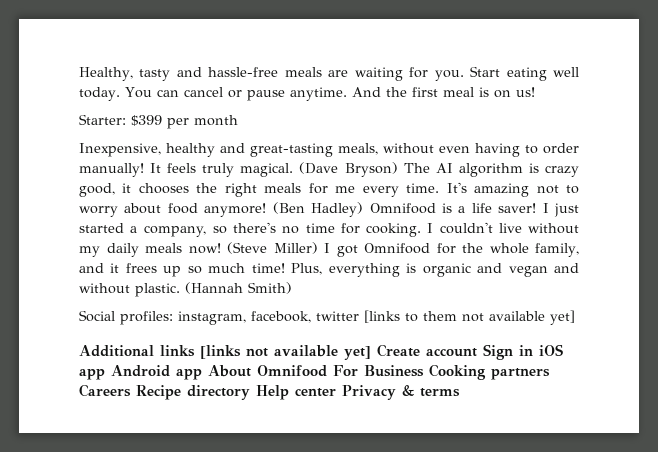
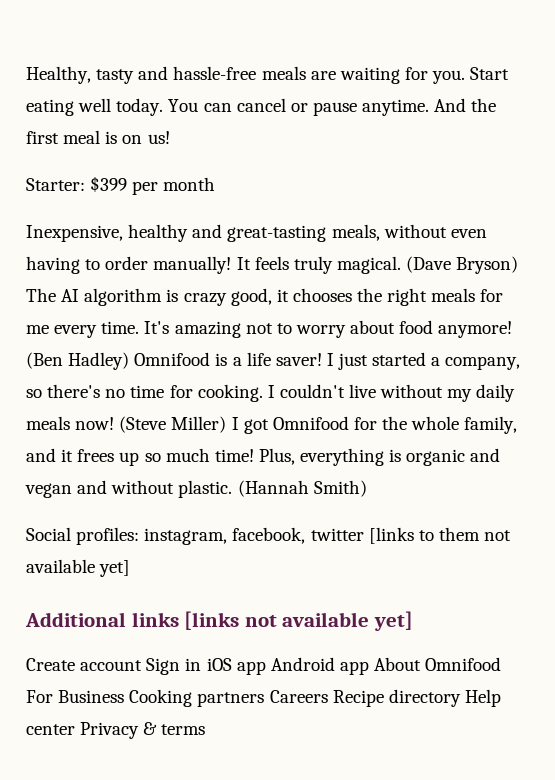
- Additional links [links not available yet] Create account Sign in iOS app Android app About Omnifood For Business Cooking partners Careers Recipe directory Help center Privacy & terms
+ Additional links [links not available yet]
+ Create account Sign in iOS app Android app About Omnifood For Business Cooking partners Careers Recipe directory Help center Privacy & terms

